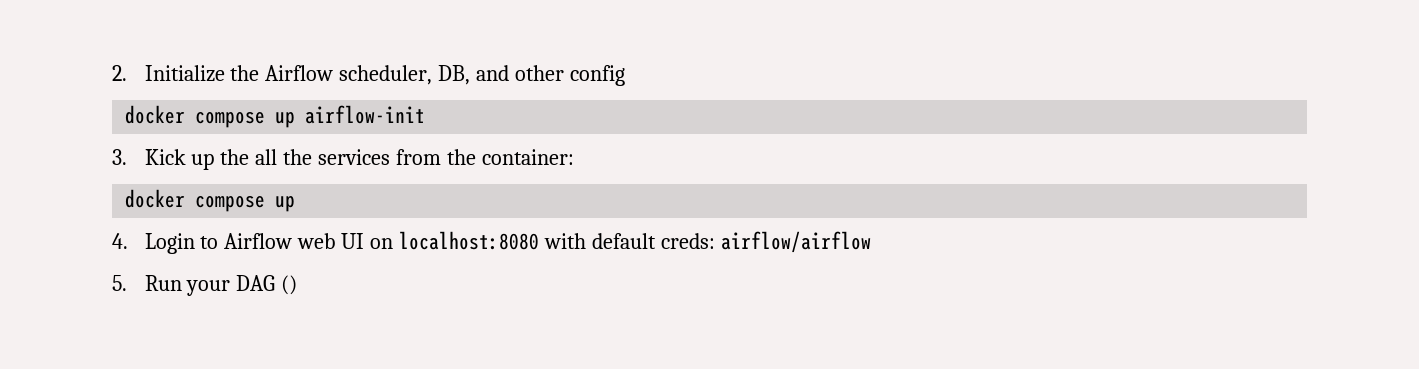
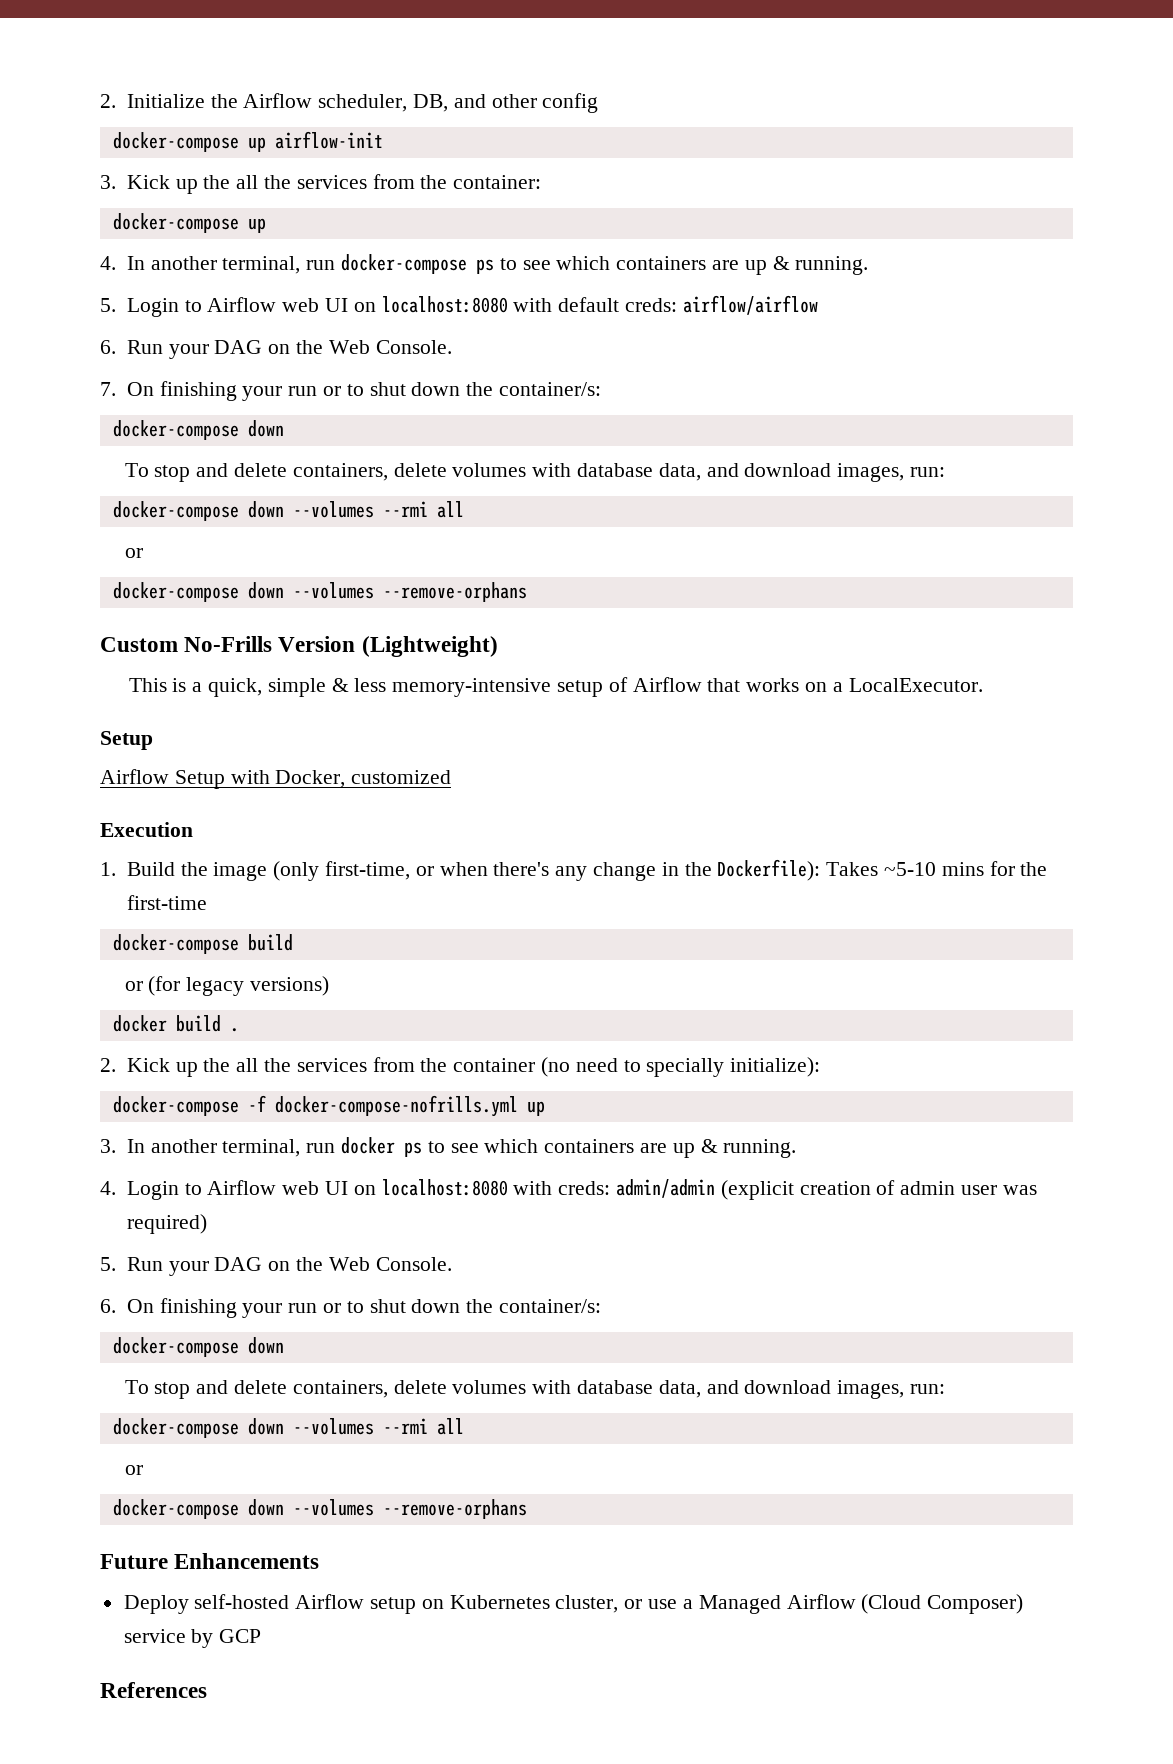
- docker compose up airflow-init
+ docker-compose up airflow-init
  3. Kick up the all the services from the container:
- docker compose up
+ docker-compose up
- 4. Login to Airflow web UI on localhost:8080 with default creds: airflow/airflow
+ 4. In another terminal, run docker-compose ps to see which containers are up & running.
+ 5. Login to Airflow web UI on localhost:8080 with default creds: airflow/airflow
- 5. Run your DAG ()
+ 6. Run your DAG on the Web Console.
+ 7. On finishing your run or to shut down the container/s:
+ docker-compose down
+ To stop and delete containers, delete volumes with database data, and download images, run:
+ docker-compose down --volumes --rmi all
+ or
+ docker-compose down --volumes --remove-orphans
+ Custom No-Frills Version (Lightweight)
+ This is a quick, simple & less memory-intensive setup of Airflow that works on a LocalExecutor.
+ Setup
+ Airflow Setup with Docker, customized
+ Execution
+ 1. Build the image (only first-time, or when there's any change in the Dockerfile): Takes ~5-10 mins for the first-time
+ docker-compose build
+ or (for legacy versions)
+ docker build .
+ 2. Kick up the all the services from the container (no need to specially initialize):
+ docker-compose -f docker-compose-nofrills.yml up
+ 3. In another terminal, run docker ps to see which containers are up & running.
+ 4. Login to Airflow web UI on localhost:8080 with creds: admin/admin (explicit creation of admin user was required)
+ 5. Run your DAG on the Web Console.
+ 6. On finishing your run or to shut down the container/s:
+ docker-compose down
+ To stop and delete containers, delete volumes with database data, and download images, run:
+ docker-compose down --volumes --rmi all
+ or
+ docker-compose down --volumes --remove-orphans
+ Future Enhancements
+ Deploy self-hosted Airflow setup on Kubernetes cluster, or use a Managed Airflow (Cloud Composer) service by GCP
+ References

